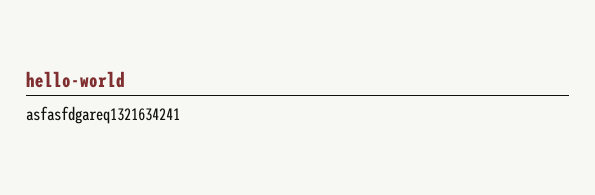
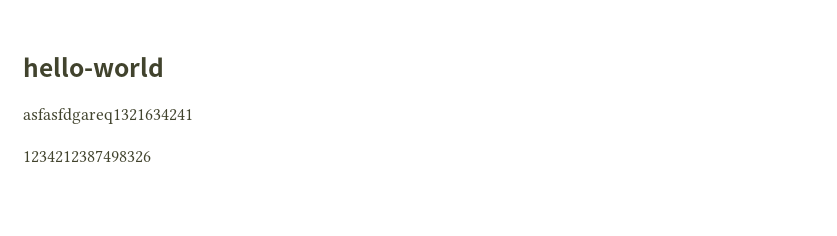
+ 1234212387498326

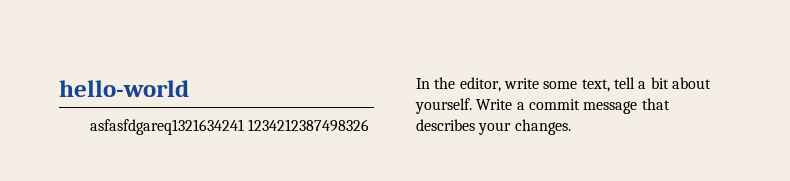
- asfasfdgareq1321634241
- 1234212387498326
+ asfasfdgareq1321634241 1234212387498326 In the editor, write some text, tell a bit about yourself. Write a commit message that describes your changes.

